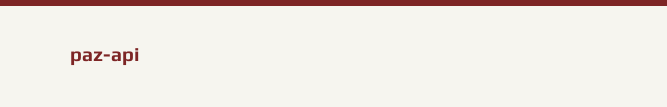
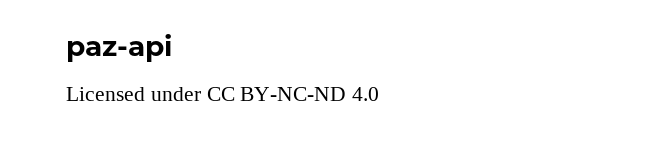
+ Licensed under CC BY-NC-ND 4.0

